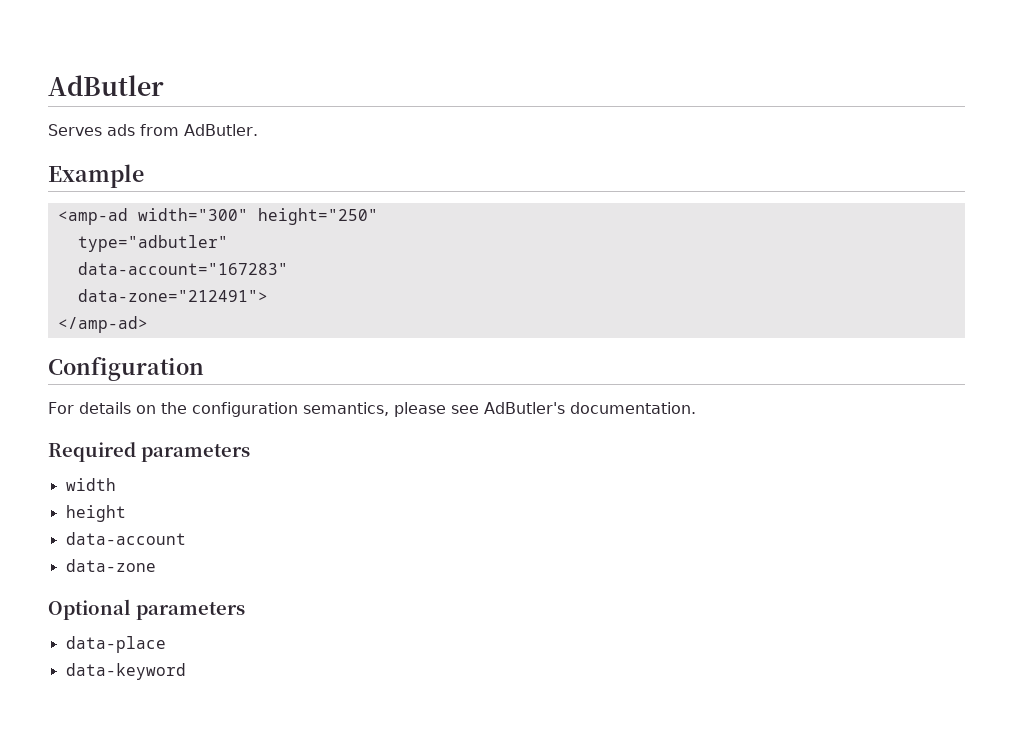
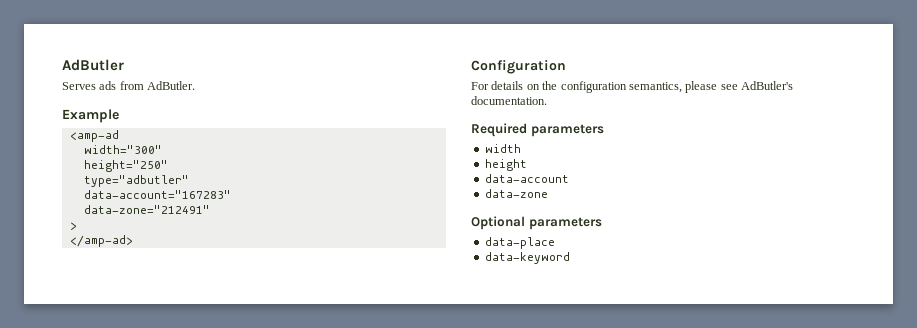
- <amp-ad width="300" height="250"
+ <amp-ad
+ width="300"
+ height="250"
- data-zone="212491">
+ data-zone="212491"
+ >

